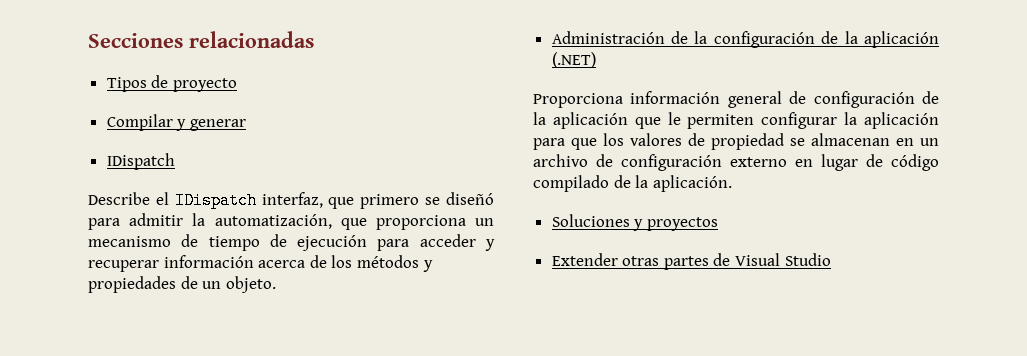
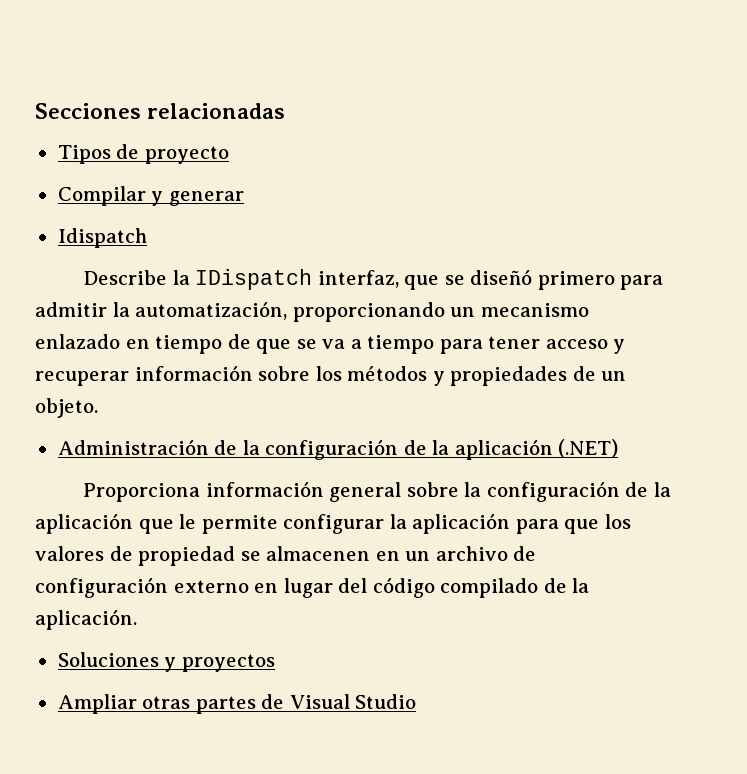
  Compilar y generar
- IDispatch
+ Idispatch
- Describe el IDispatch interfaz, que primero se diseñó para admitir la automatización, que proporciona un mecanismo de tiempo de ejecución para acceder y recuperar información acerca de los métodos y propiedades de un objeto.
+ Describe la IDispatch interfaz, que se diseñó primero para admitir la automatización, proporcionando un mecanismo enlazado en tiempo de que se va a tiempo para tener acceso y recuperar información sobre los métodos y propiedades de un objeto.
- Proporciona información general de configuración de la aplicación que le permiten configurar la aplicación para que los valores de propiedad se almacenan en un archivo de configuración externo en lugar de código compilado de la aplicación.
+ Proporciona información general sobre la configuración de la aplicación que le permite configurar la aplicación para que los valores de propiedad se almacenen en un archivo de configuración externo en lugar del código compilado de la aplicación.
- Extender otras partes de Visual Studio
+ Ampliar otras partes de Visual Studio

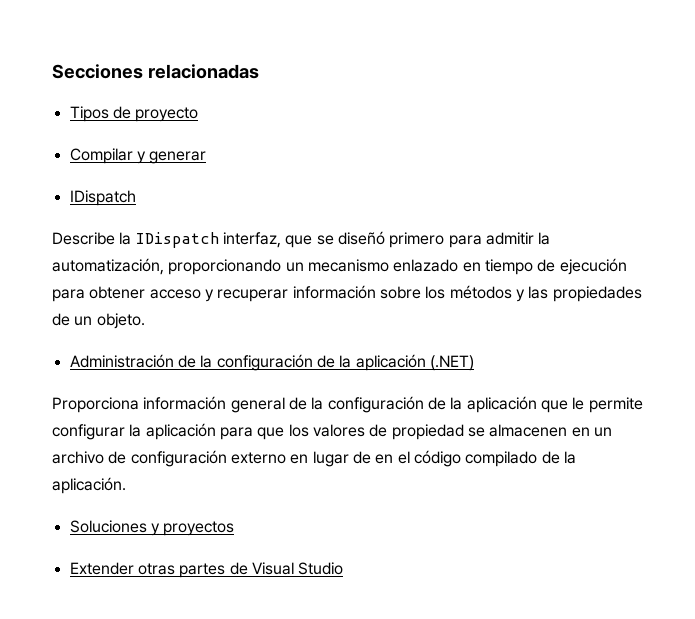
  Compilar y generar
- Idispatch
+ IDispatch
- Describe la IDispatch interfaz, que se diseñó primero para admitir la automatización, proporcionando un mecanismo enlazado en tiempo de que se va a tiempo para tener acceso y recuperar información sobre los métodos y propiedades de un objeto.
+ Describe la IDispatch interfaz, que se diseñó primero para admitir la automatización, proporcionando un mecanismo enlazado en tiempo de ejecución para obtener acceso y recuperar información sobre los métodos y las propiedades de un objeto.
- Proporciona información general sobre la configuración de la aplicación que le permite configurar la aplicación para que los valores de propiedad se almacenen en un archivo de configuración externo en lugar del código compilado de la aplicación.
+ Proporciona información general de la configuración de la aplicación que le permite configurar la aplicación para que los valores de propiedad se almacenen en un archivo de configuración externo en lugar de en el código compilado de la aplicación.
- Ampliar otras partes de Visual Studio
+ Extender otras partes de Visual Studio

